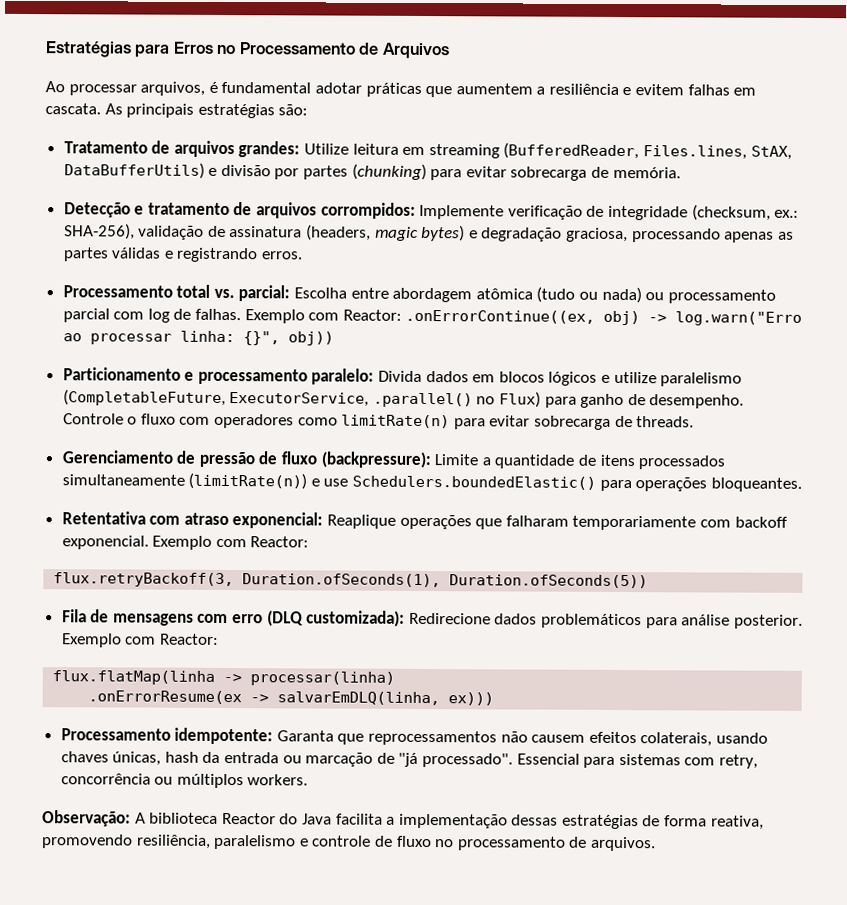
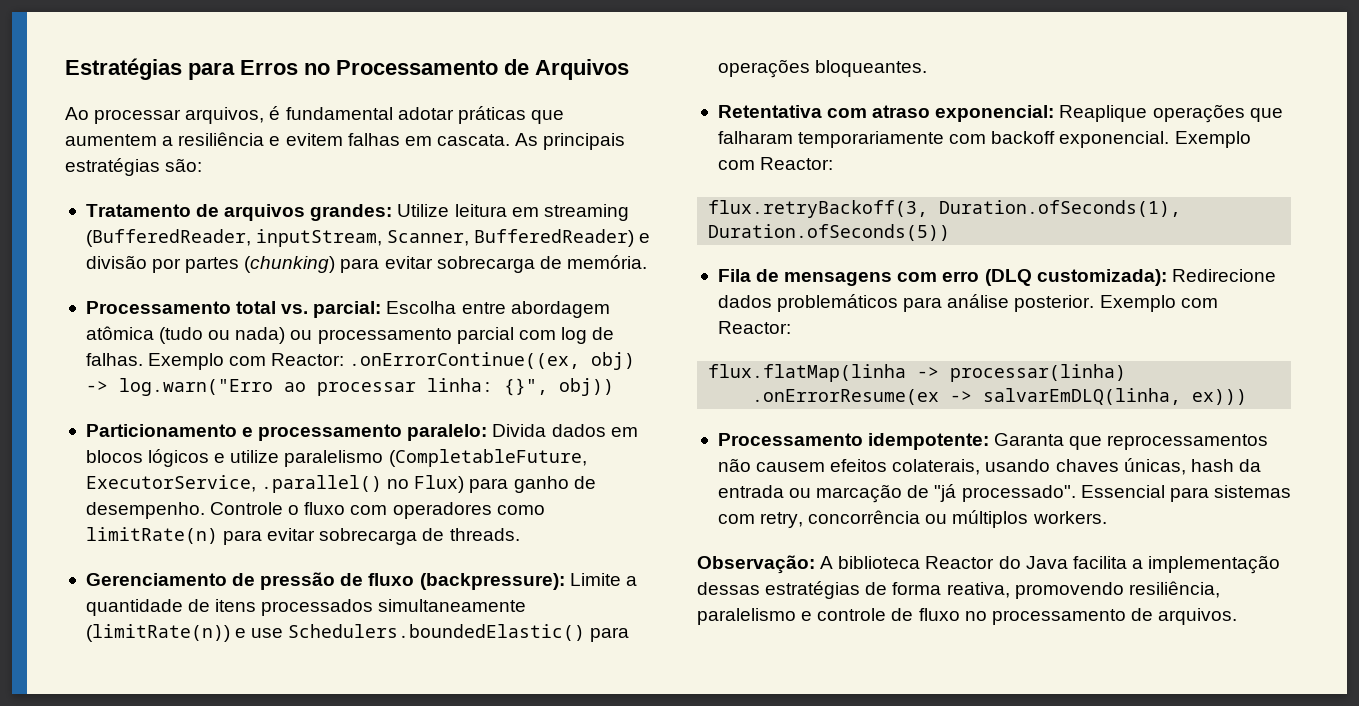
- Tratamento de arquivos grandes: Utilize leitura em streaming (BufferedReader, Files.lines, StAX, DataBufferUtils) e divisão por partes (chunking) para evitar sobrecarga de memória.
+ Tratamento de arquivos grandes: Utilize leitura em streaming (BufferedReader, inputStream, Scanner, BufferedReader) e divisão por partes (chunking) para evitar sobrecarga de memória.
- Detecção e tratamento de arquivos corrompidos: Implemente verificação de integridade (checksum, ex.: SHA-256), validação de assinatura (headers, magic bytes) e degradação graciosa, processando apenas as partes válidas e registrando erros.

